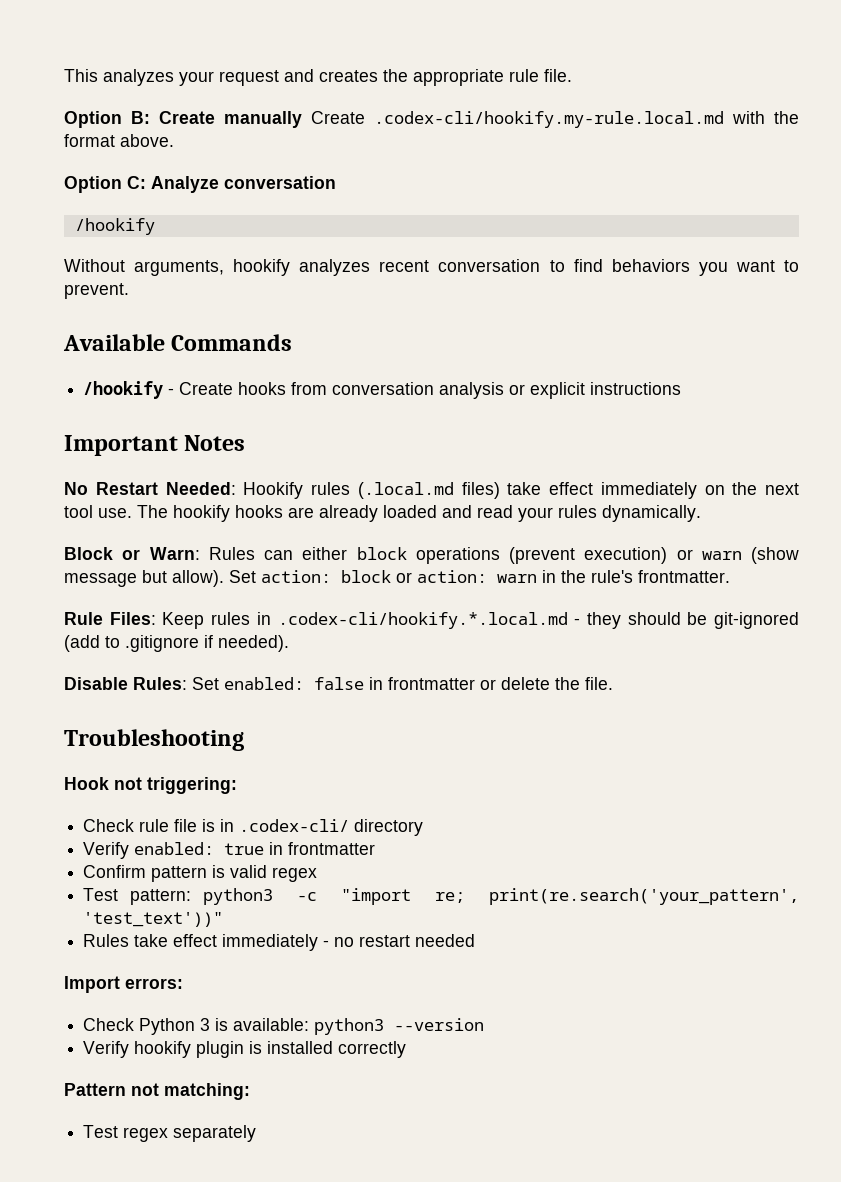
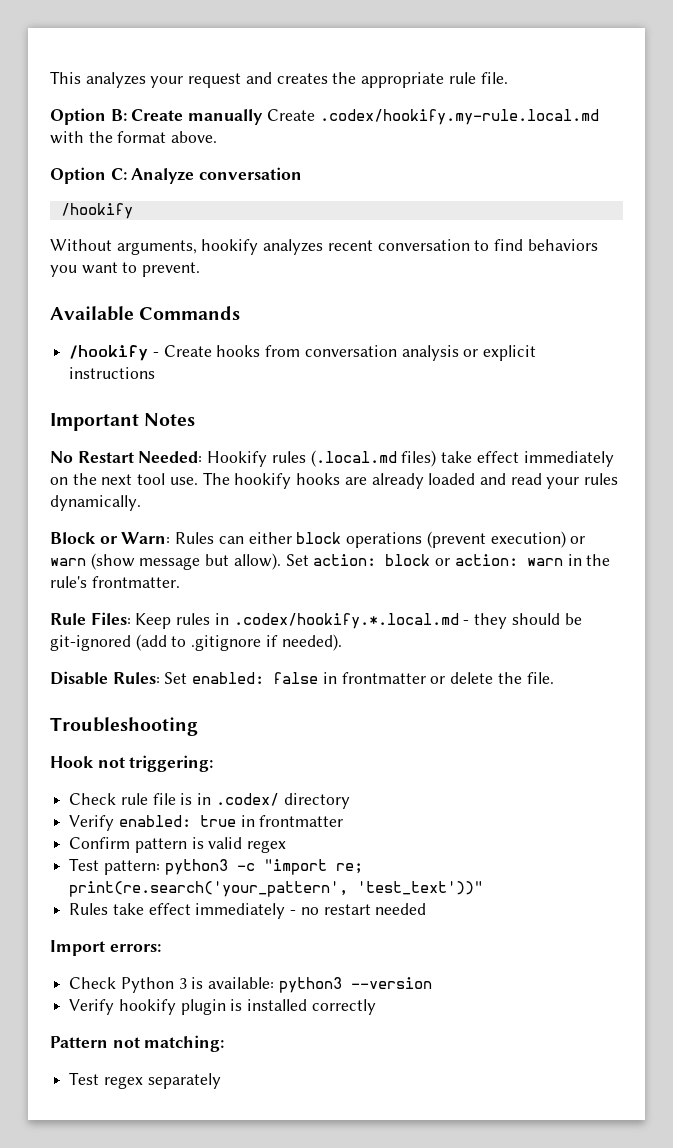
- Option B: Create manually Create .codex-cli/hookify.my-rule.local.md with the format above.
+ Option B: Create manually Create .codex/hookify.my-rule.local.md with the format above.
- Rule Files: Keep rules in .codex-cli/hookify.*.local.md - they should be git-ignored (add to .gitignore if needed).
+ Rule Files: Keep rules in .codex/hookify.*.local.md - they should be git-ignored (add to .gitignore if needed).
- Check rule file is in .codex-cli/ directory
+ Check rule file is in .codex/ directory

